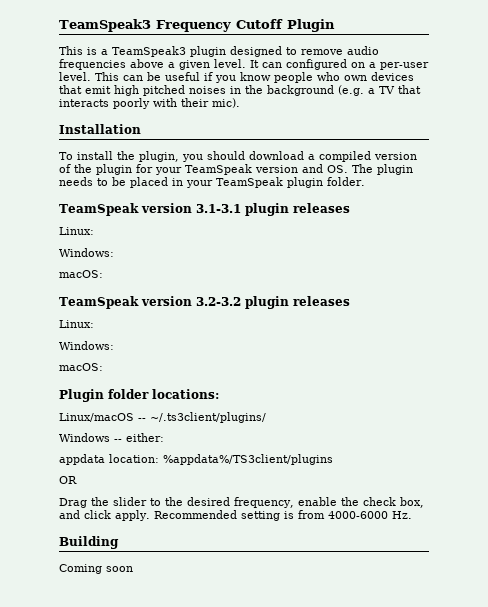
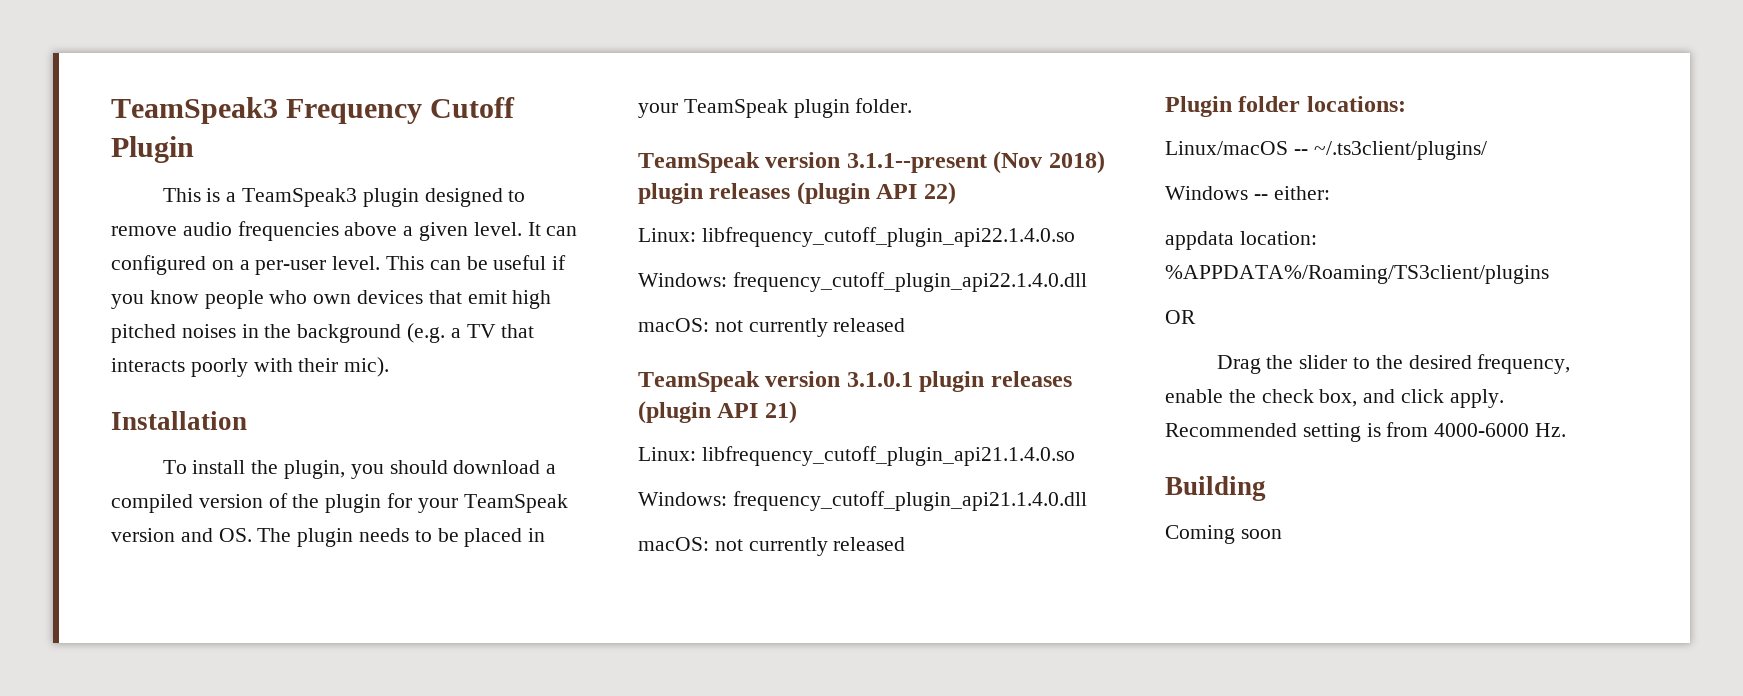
- TeamSpeak version 3.1-3.1 plugin releases
- Linux:
- Windows:
- macOS:
- TeamSpeak version 3.2-3.2 plugin releases
- Linux:
- Windows:
- macOS:
+ TeamSpeak version 3.1.1--present (Nov 2018) plugin releases (plugin API 22)
+ Linux: libfrequency_cutoff_plugin_api22.1.4.0.so
+ Windows: frequency_cutoff_plugin_api22.1.4.0.dll
+ macOS: not currently released
+ TeamSpeak version 3.1.0.1 plugin releases (plugin API 21)
+ Linux: libfrequency_cutoff_plugin_api21.1.4.0.so
+ Windows: frequency_cutoff_plugin_api21.1.4.0.dll
+ macOS: not currently released
- appdata location: %appdata%/TS3client/plugins
+ appdata location: %APPDATA%/Roaming/TS3client/plugins

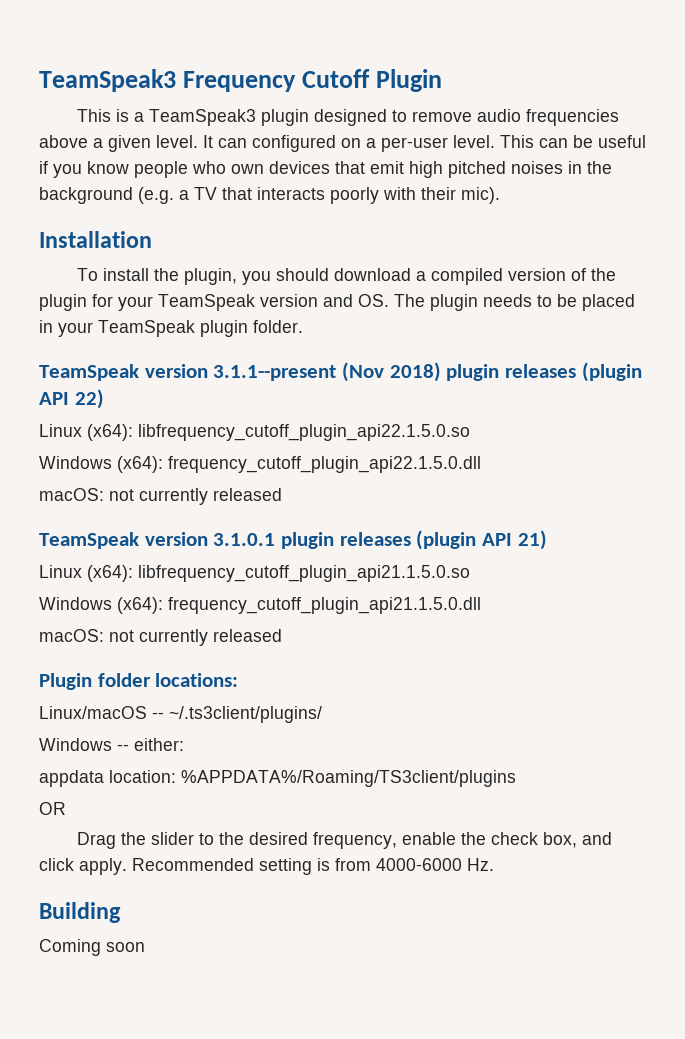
- Linux: libfrequency_cutoff_plugin_api22.1.4.0.so
- Windows: frequency_cutoff_plugin_api22.1.4.0.dll
+ Linux (x64): libfrequency_cutoff_plugin_api22.1.5.0.so
+ Windows (x64): frequency_cutoff_plugin_api22.1.5.0.dll
- Linux: libfrequency_cutoff_plugin_api21.1.4.0.so
- Windows: frequency_cutoff_plugin_api21.1.4.0.dll
+ Linux (x64): libfrequency_cutoff_plugin_api21.1.5.0.so
+ Windows (x64): frequency_cutoff_plugin_api21.1.5.0.dll

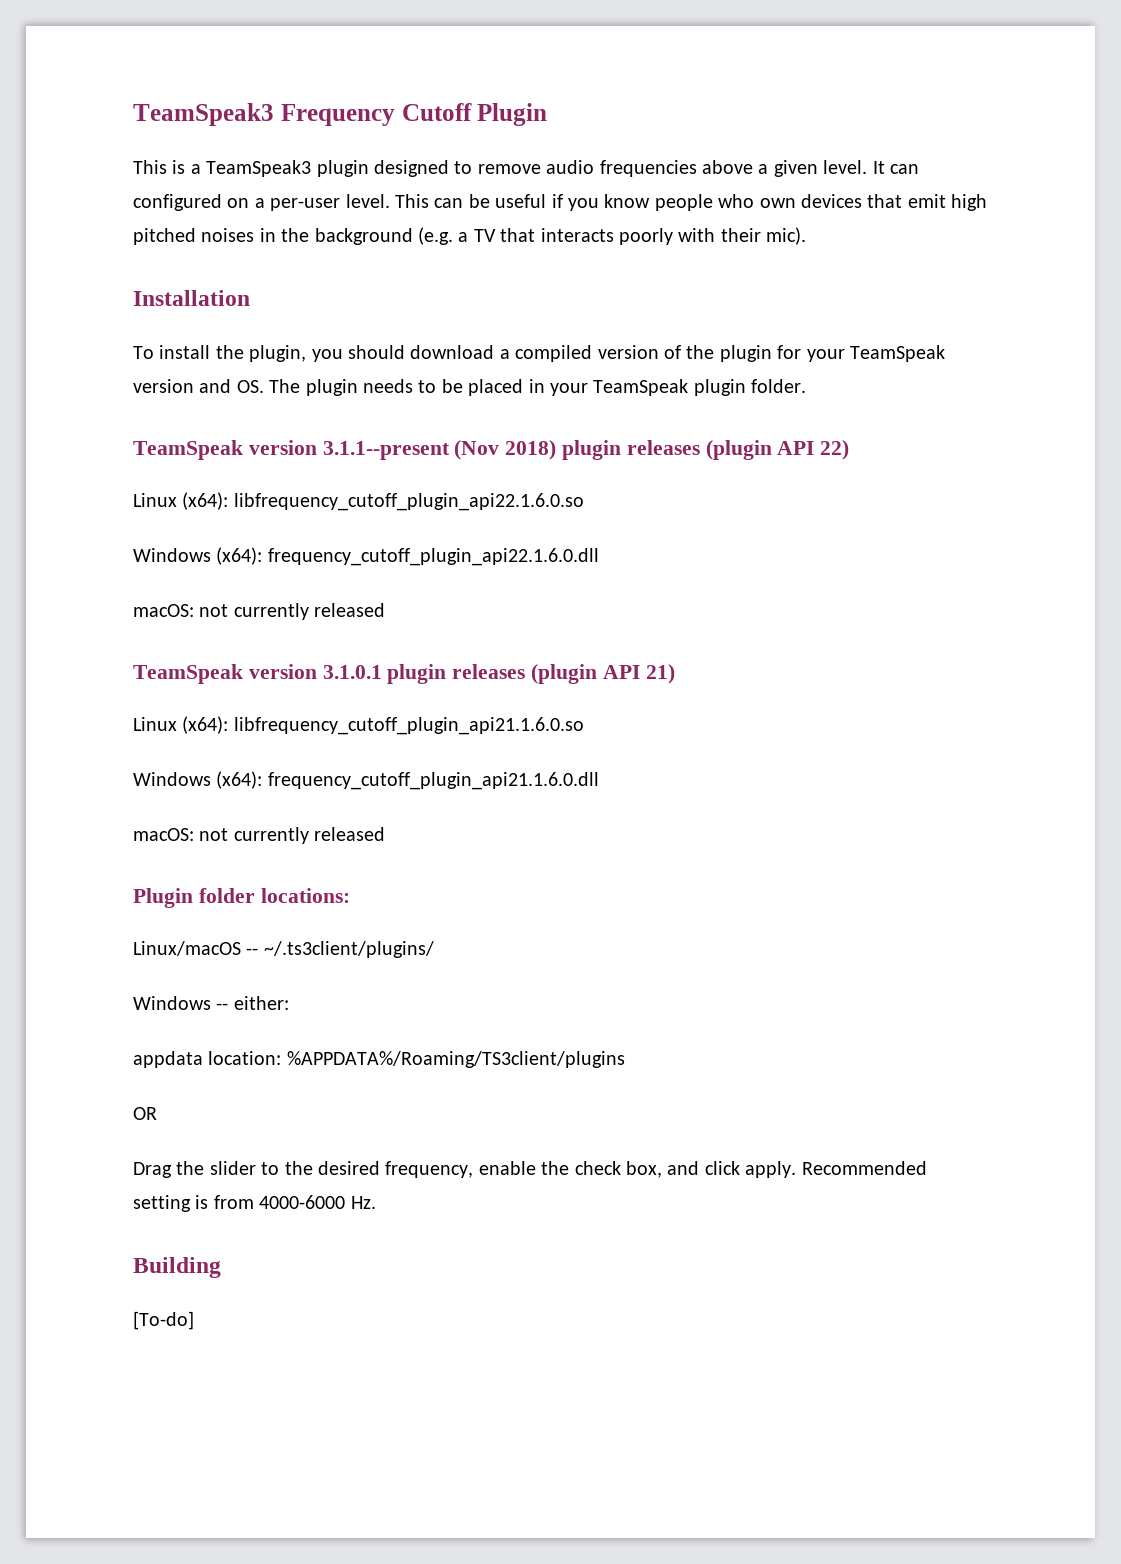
- Linux (x64): libfrequency_cutoff_plugin_api22.1.5.0.so
- Windows (x64): frequency_cutoff_plugin_api22.1.5.0.dll
+ Linux (x64): libfrequency_cutoff_plugin_api22.1.6.0.so
+ Windows (x64): frequency_cutoff_plugin_api22.1.6.0.dll
- Linux (x64): libfrequency_cutoff_plugin_api21.1.5.0.so
- Windows (x64): frequency_cutoff_plugin_api21.1.5.0.dll
+ Linux (x64): libfrequency_cutoff_plugin_api21.1.6.0.so
+ Windows (x64): frequency_cutoff_plugin_api21.1.6.0.dll
- Coming soon
+ [To-do]

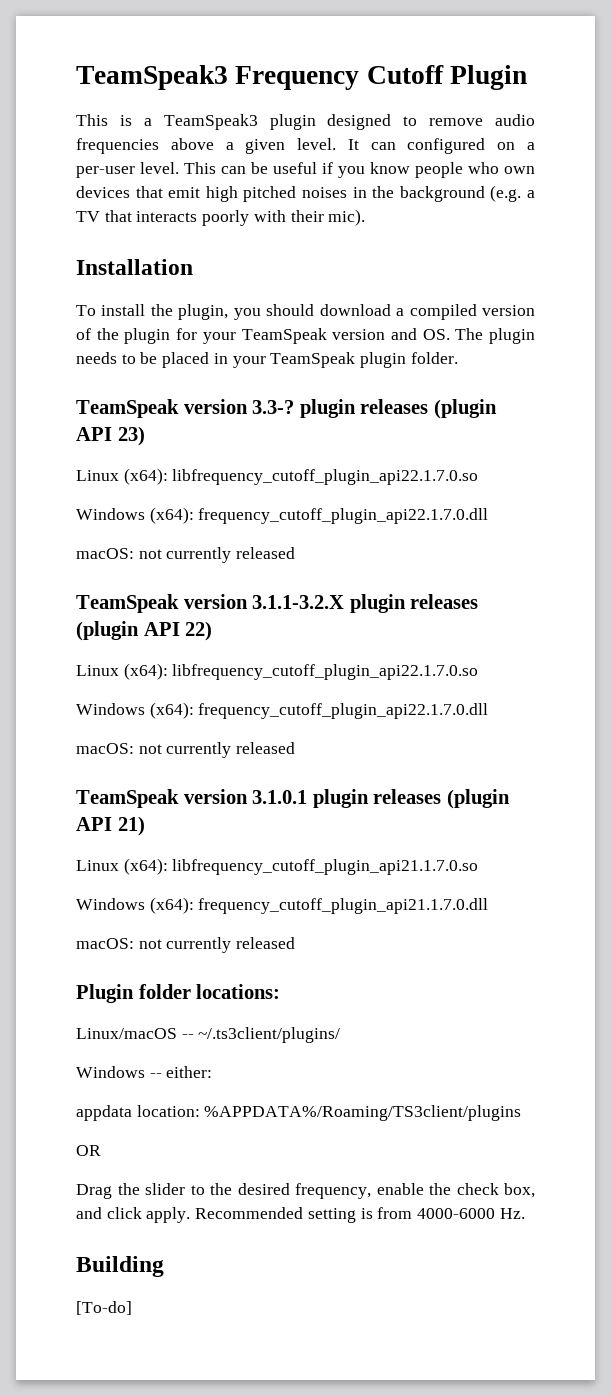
- TeamSpeak version 3.1.1--present (Nov 2018) plugin releases (plugin API 22)
- Linux (x64): libfrequency_cutoff_plugin_api22.1.6.0.so
- Windows (x64): frequency_cutoff_plugin_api22.1.6.0.dll
+ TeamSpeak version 3.3-? plugin releases (plugin API 23)
+ Linux (x64): libfrequency_cutoff_plugin_api22.1.7.0.so
+ Windows (x64): frequency_cutoff_plugin_api22.1.7.0.dll
+ macOS: not currently released
+ TeamSpeak version 3.1.1-3.2.X plugin releases (plugin API 22)
+ Linux (x64): libfrequency_cutoff_plugin_api22.1.7.0.so
+ Windows (x64): frequency_cutoff_plugin_api22.1.7.0.dll
- Linux (x64): libfrequency_cutoff_plugin_api21.1.6.0.so
- Windows (x64): frequency_cutoff_plugin_api21.1.6.0.dll
+ Linux (x64): libfrequency_cutoff_plugin_api21.1.7.0.so
+ Windows (x64): frequency_cutoff_plugin_api21.1.7.0.dll

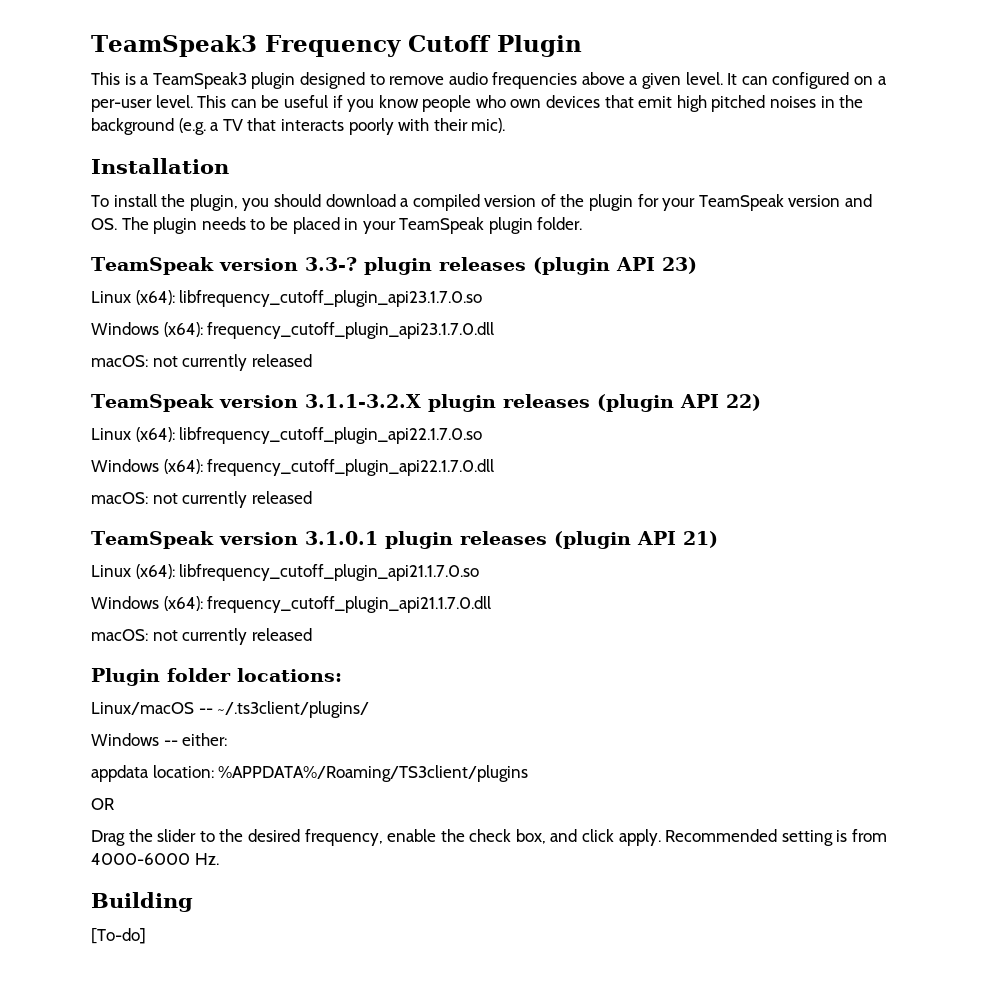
  TeamSpeak version 3.3-? plugin releases (plugin API 23)
- Linux (x64): libfrequency_cutoff_plugin_api22.1.7.0.so
- Windows (x64): frequency_cutoff_plugin_api22.1.7.0.dll
+ Linux (x64): libfrequency_cutoff_plugin_api23.1.7.0.so
+ Windows (x64): frequency_cutoff_plugin_api23.1.7.0.dll

